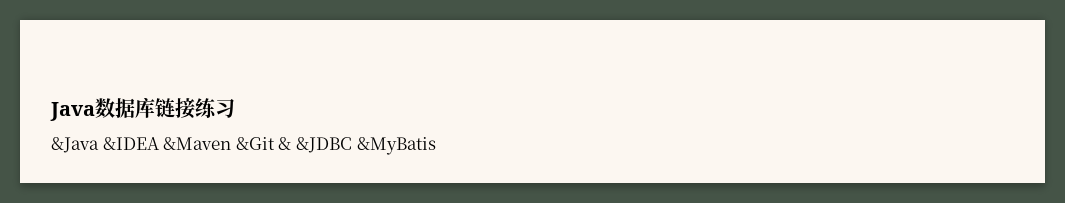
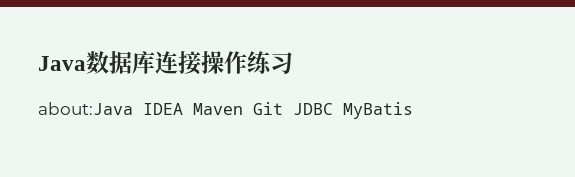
- Java数据库链接练习
+ Java数据库连接操作练习
- &Java &IDEA &Maven &Git & &JDBC &MyBatis
+ about:Java IDEA Maven Git JDBC MyBatis

